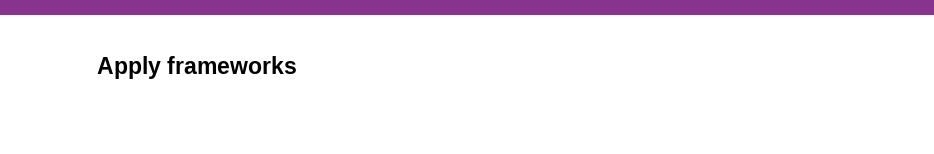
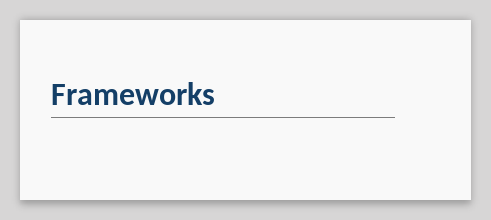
- Apply frameworks
+ Frameworks

